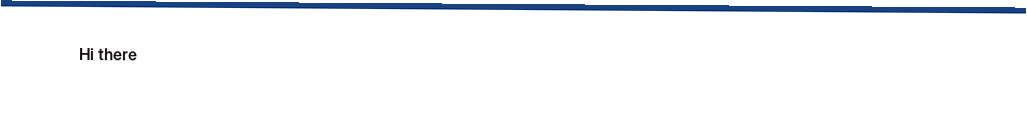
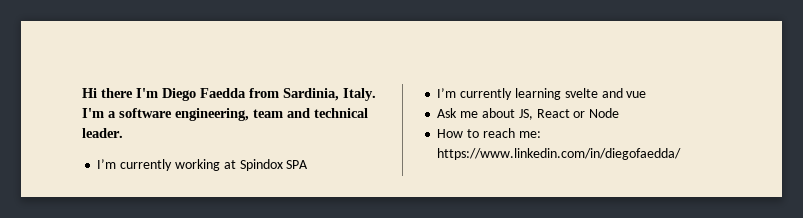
- Hi there
+ Hi there I'm Diego Faedda from Sardinia, Italy. I'm a software engineering, team and technical leader.
+ I’m currently working at Spindox SPA
+ I’m currently learning svelte and vue
+ Ask me about JS, React or Node
+ How to reach me: https://www.linkedin.com/in/diegofaedda/

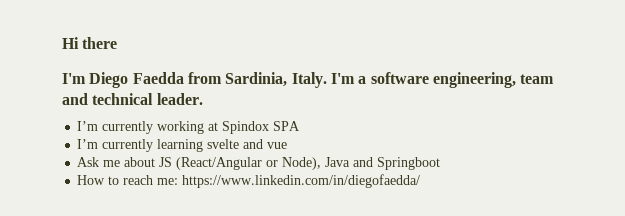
- Hi there I'm Diego Faedda from Sardinia, Italy.
+ Hi there
+ I'm Diego Faedda from Sardinia, Italy.
- Ask me about JS, React or Node
+ Ask me about JS (React/Angular or Node), Java and Springboot

